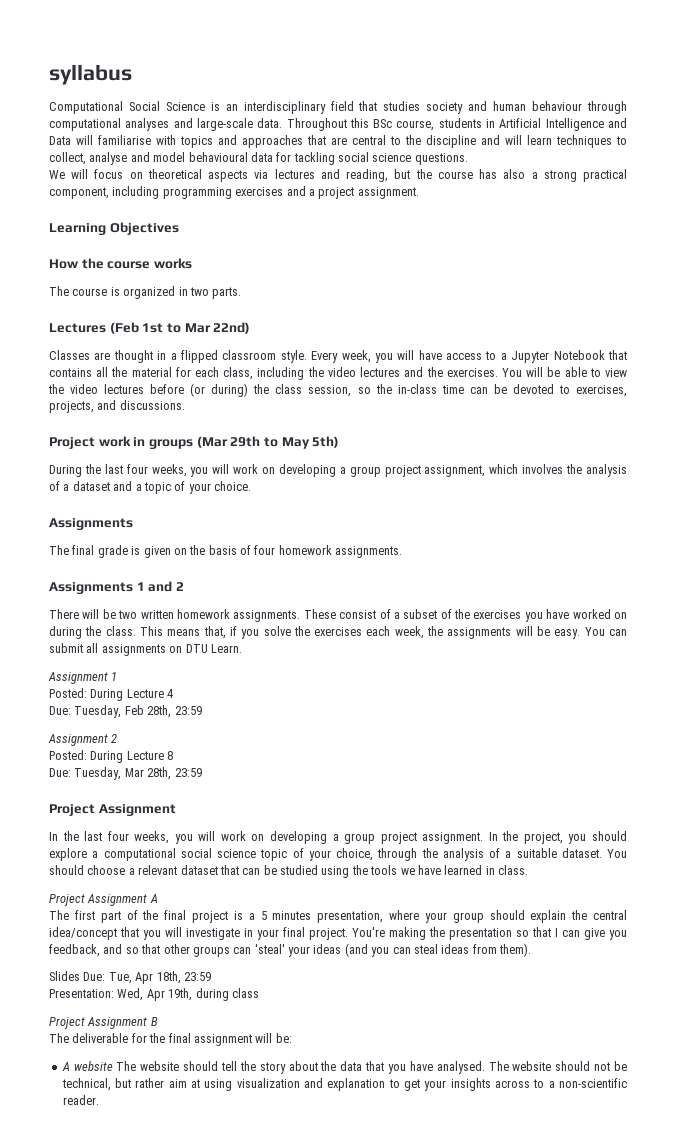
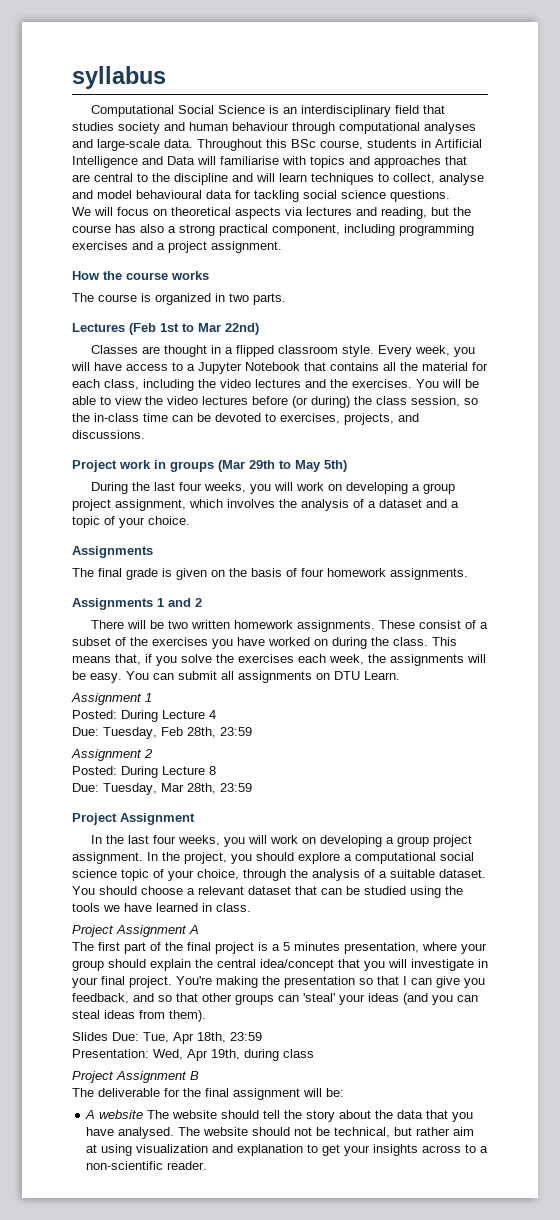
- Learning Objectives

